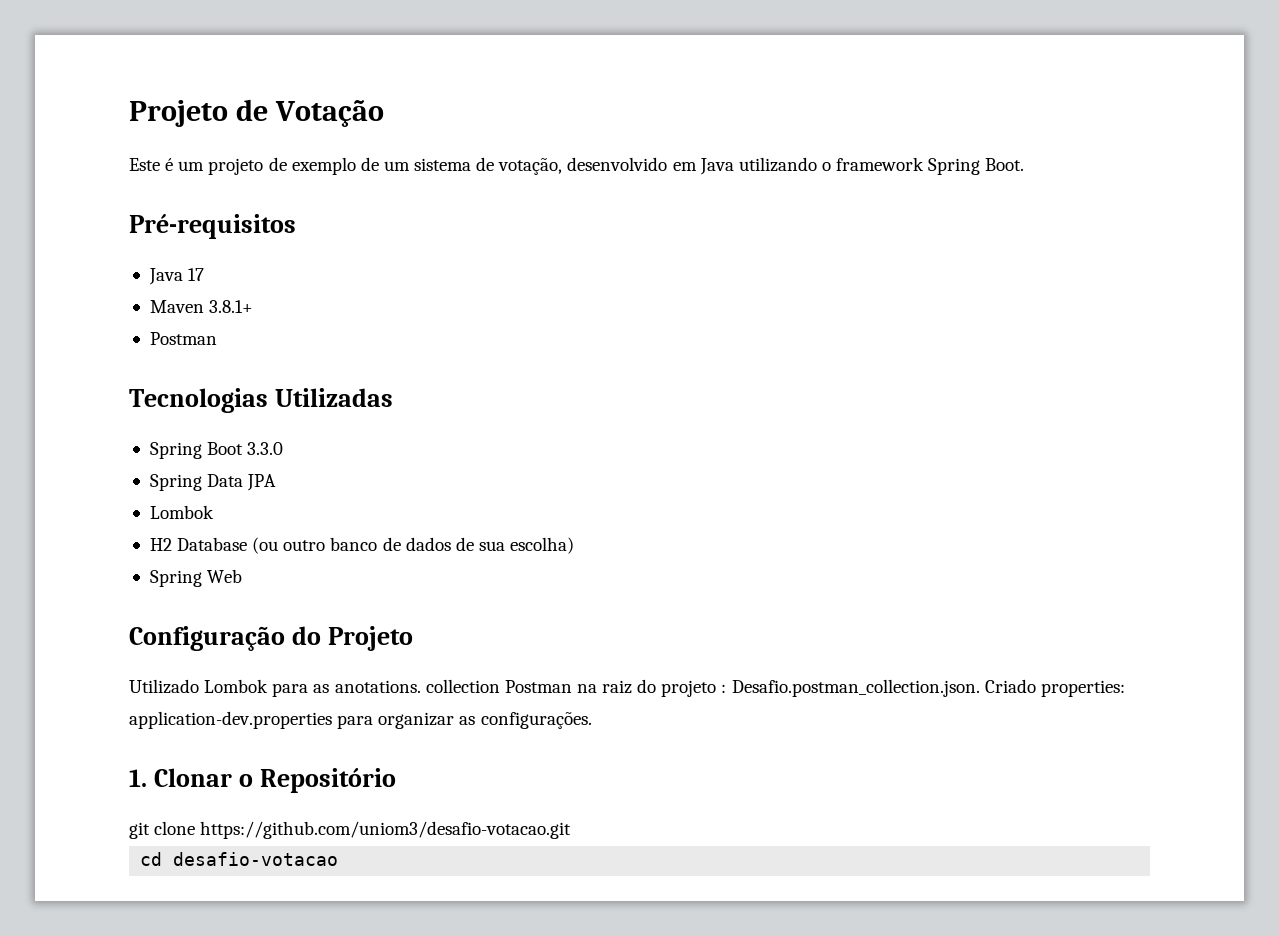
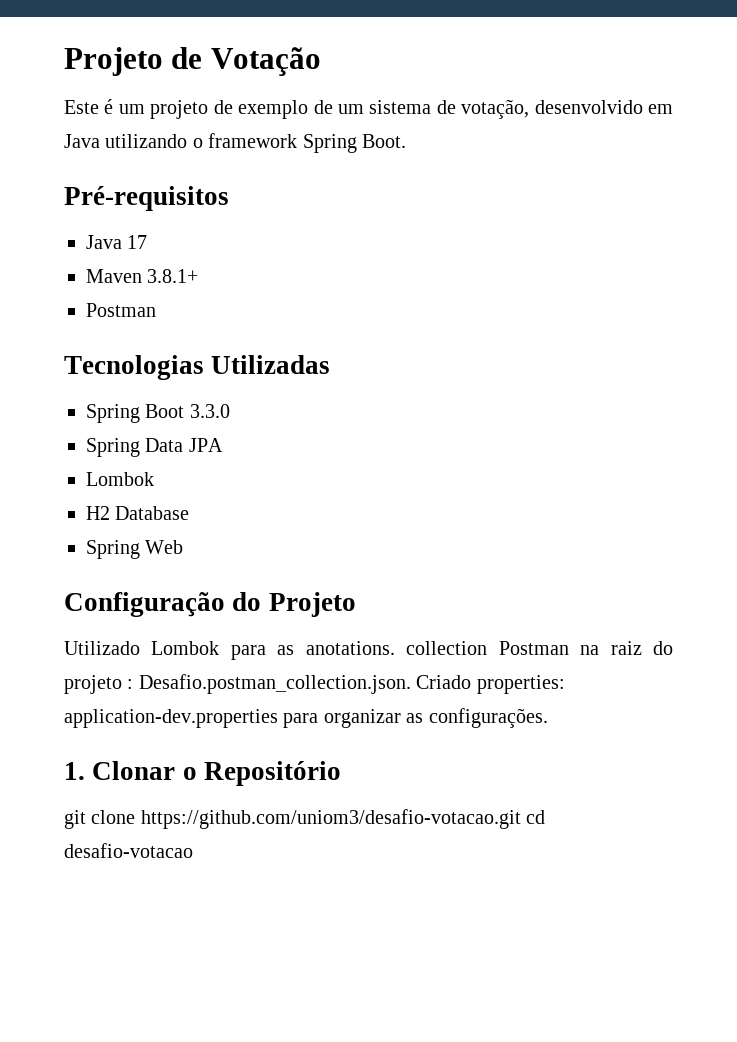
- H2 Database (ou outro banco de dados de sua escolha)
+ H2 Database
- git clone https://github.com/uniom3/desafio-votacao.git
- cd desafio-votacao
+ git clone https://github.com/uniom3/desafio-votacao.git cd desafio-votacao

